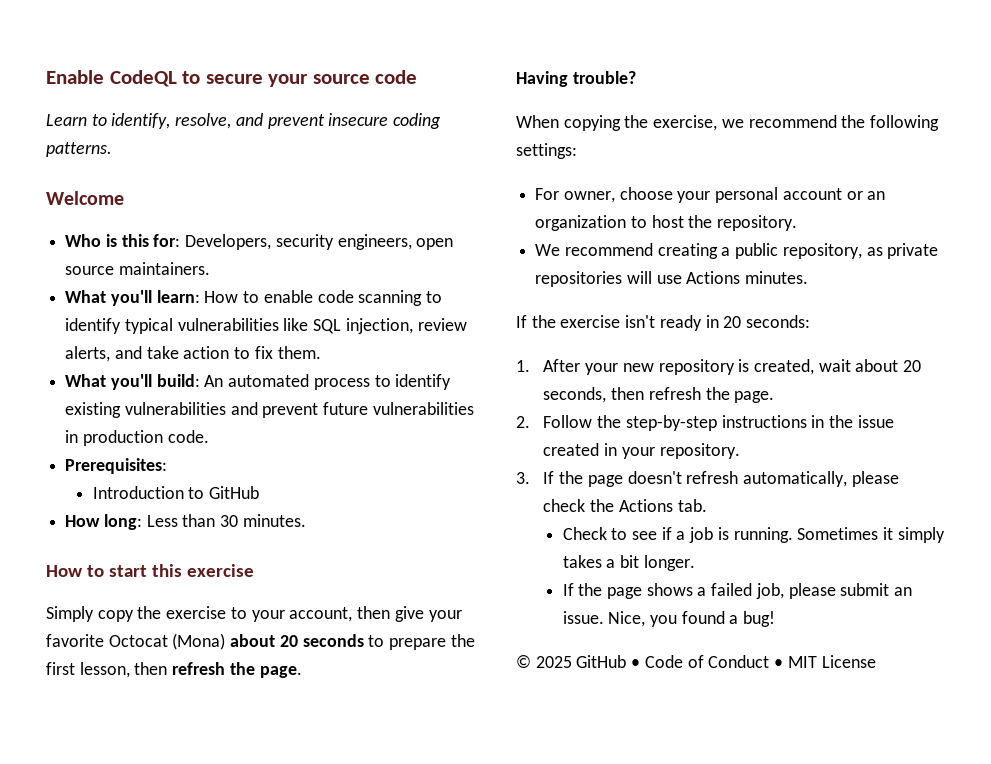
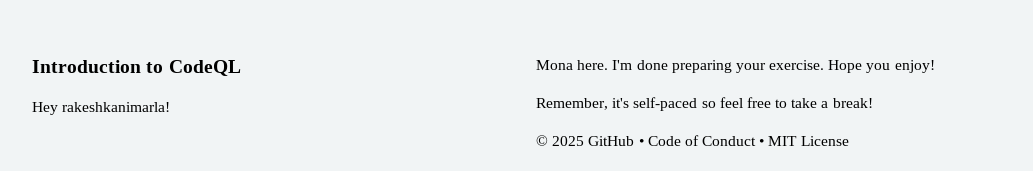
- Enable CodeQL to secure your source code
- Learn to identify, resolve, and prevent insecure coding patterns.
- Welcome
- Who is this for: Developers, security engineers, open source maintainers.
- What you'll learn: How to enable code scanning to identify typical vulnerabilities like SQL injection, review alerts, and take action to fix them.
- What you'll build: An automated process to identify existing vulnerabilities and prevent future vulnerabilities in production code.
- Prerequisites:
- Introduction to GitHub
- How long: Less than 30 minutes.
- How to start this exercise
- Simply copy the exercise to your account, then give your favorite Octocat (Mona) about 20 seconds to prepare the first lesson, then refresh the page.
- Having trouble?
- When copying the exercise, we recommend the following settings:
- For owner, choose your personal account or an organization to host the repository.
- We recommend creating a public repository, as private repositories will use Actions minutes.
- If the exercise isn't ready in 20 seconds:
- 1. After your new repository is created, wait about 20 seconds, then refresh the page.
- 2. Follow the step-by-step instructions in the issue created in your repository.
- 3. If the page doesn't refresh automatically, please check the Actions tab.
- Check to see if a job is running. Sometimes it simply takes a bit longer.
- If the page shows a failed job, please submit an issue. Nice, you found a bug!
+ Introduction to CodeQL
+ Hey rakeshkanimarla!
+ Mona here. I'm done preparing your exercise. Hope you enjoy!
+ Remember, it's self-paced so feel free to take a break!

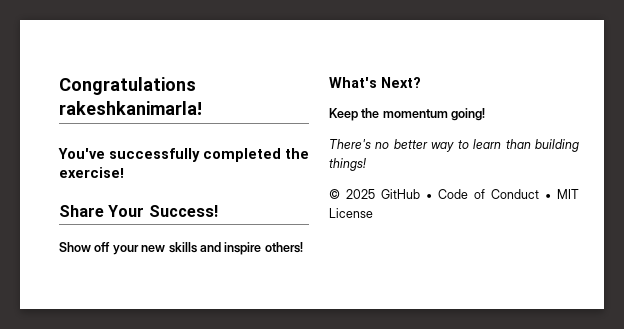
- Introduction to CodeQL
- Hey rakeshkanimarla!
- Mona here. I'm done preparing your exercise. Hope you enjoy!
- Remember, it's self-paced so feel free to take a break!
+ Congratulations rakeshkanimarla!
+ You've successfully completed the exercise!
+ Share Your Success!
+ Show off your new skills and inspire others!
+ What's Next?
+ Keep the momentum going!
+ There's no better way to learn than building things!

